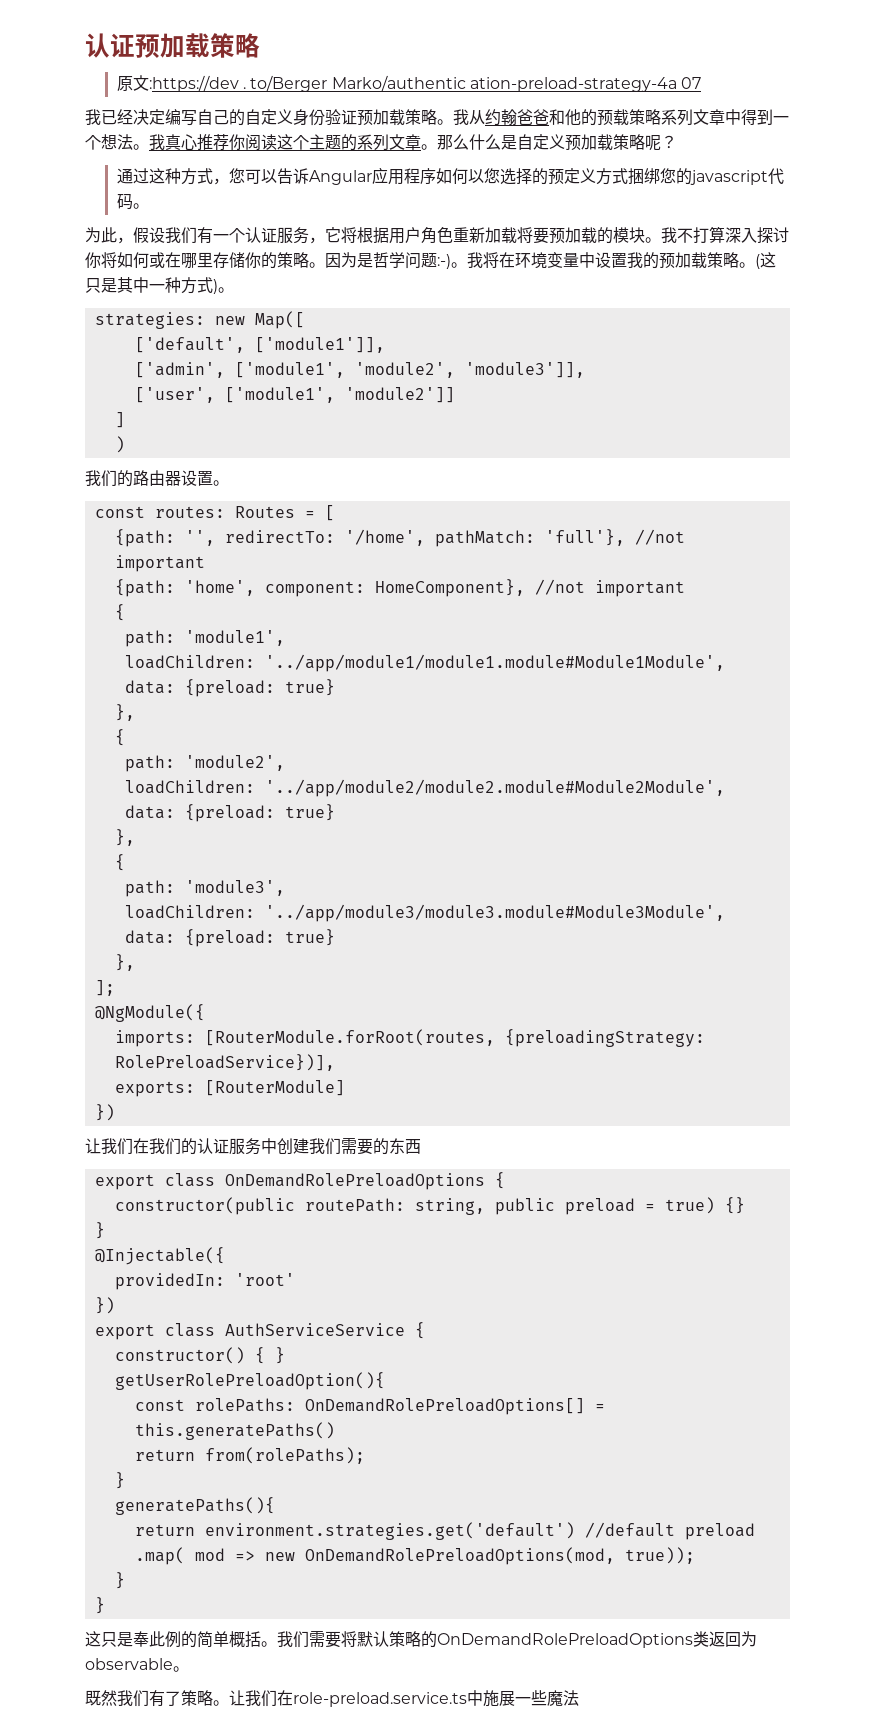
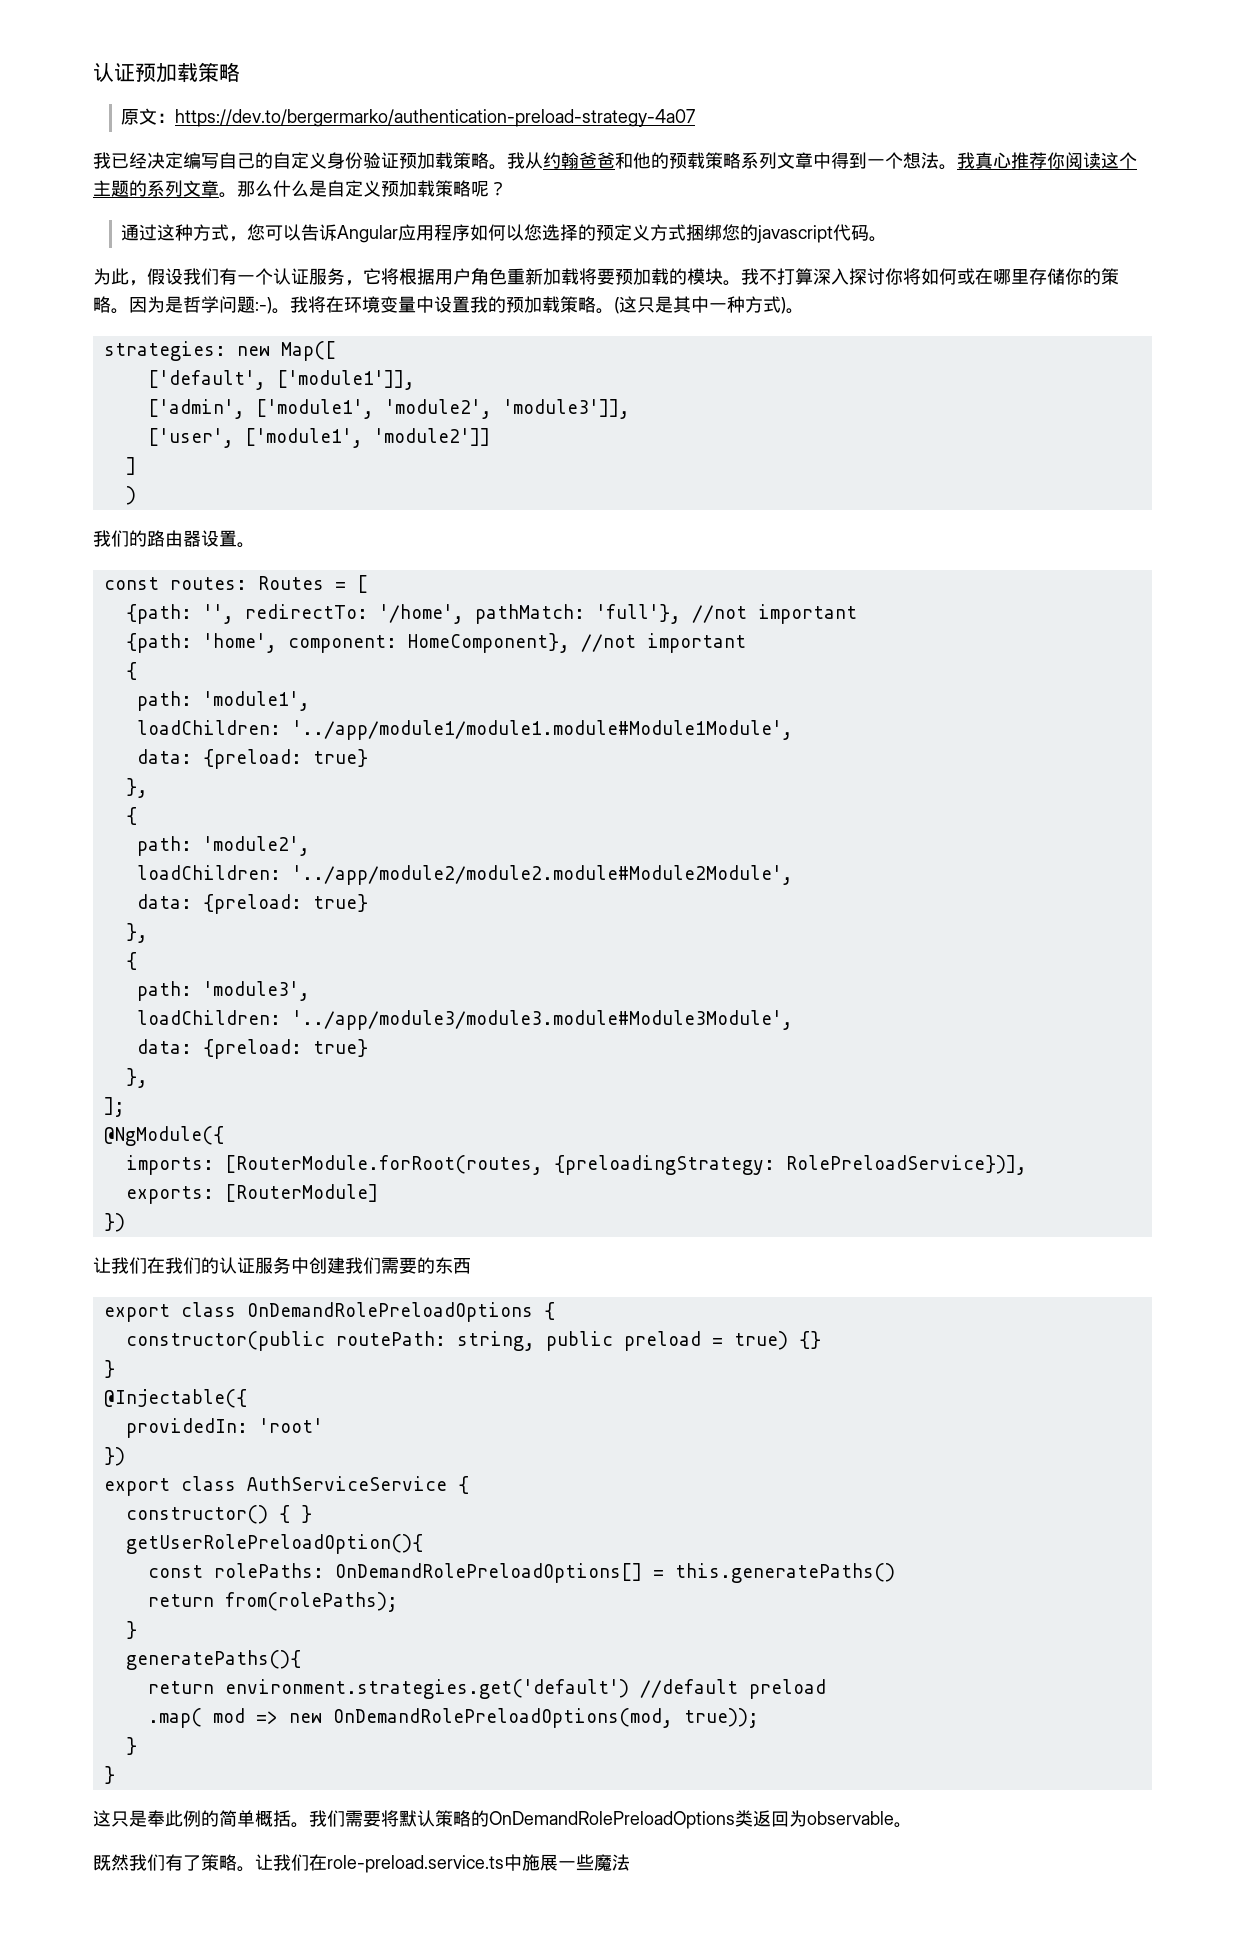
- 原文:https://dev . to/Berger Marko/authentic ation-preload-strategy-4a 07
+ 原文：https://dev.to/bergermarko/authentication-preload-strategy-4a07

